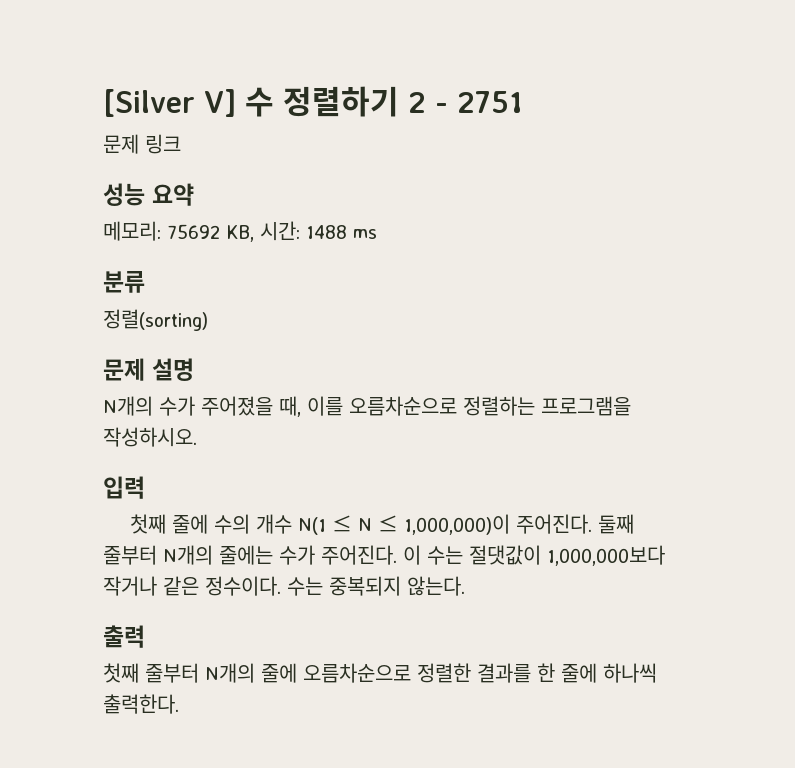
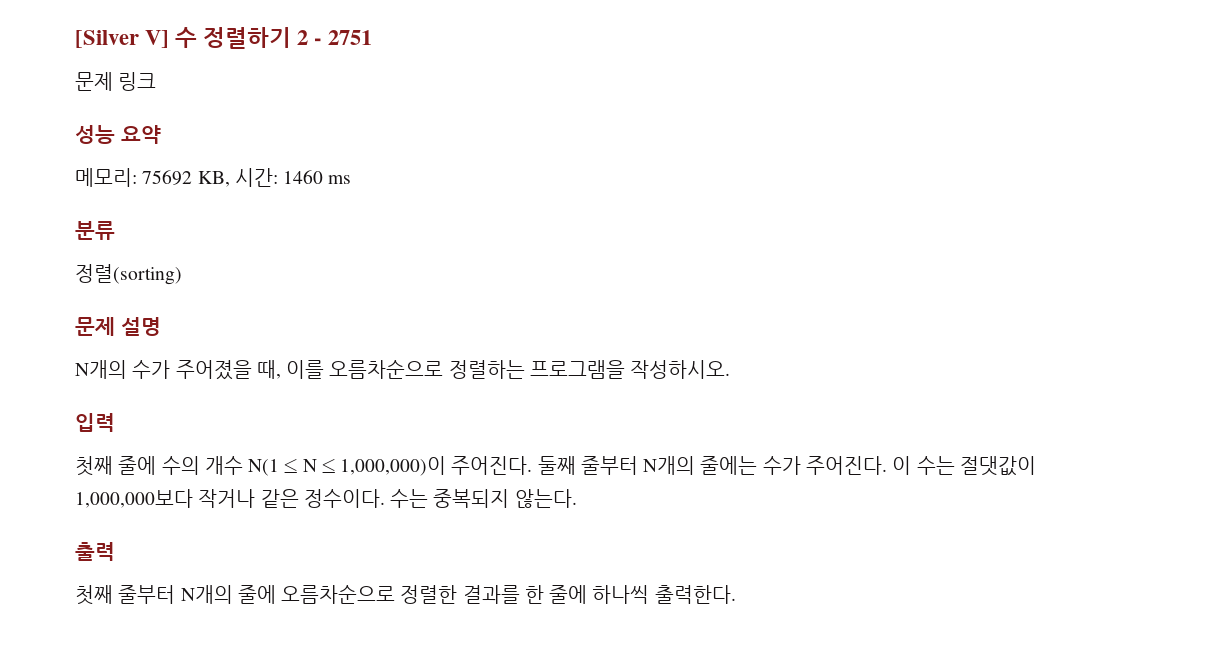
- 메모리: 75692 KB, 시간: 1488 ms
+ 메모리: 75692 KB, 시간: 1460 ms

